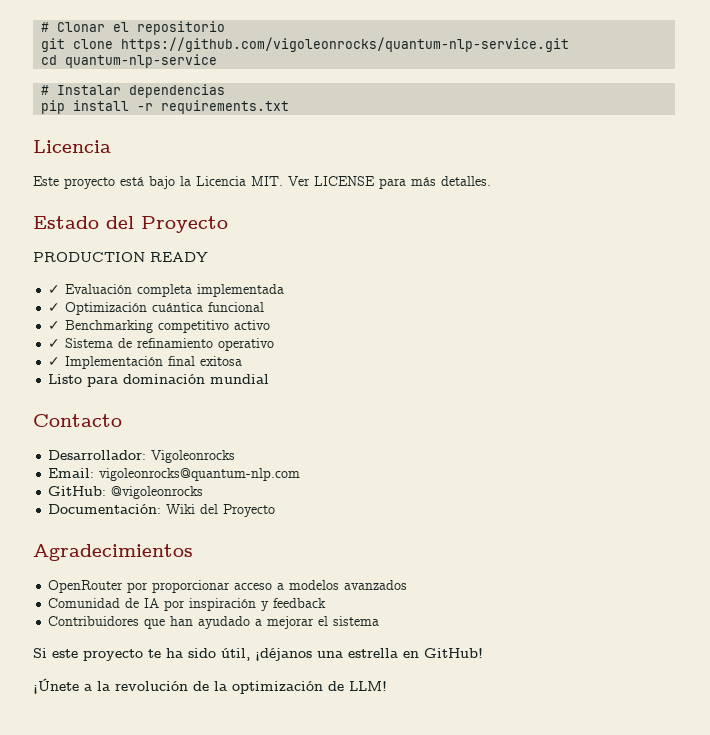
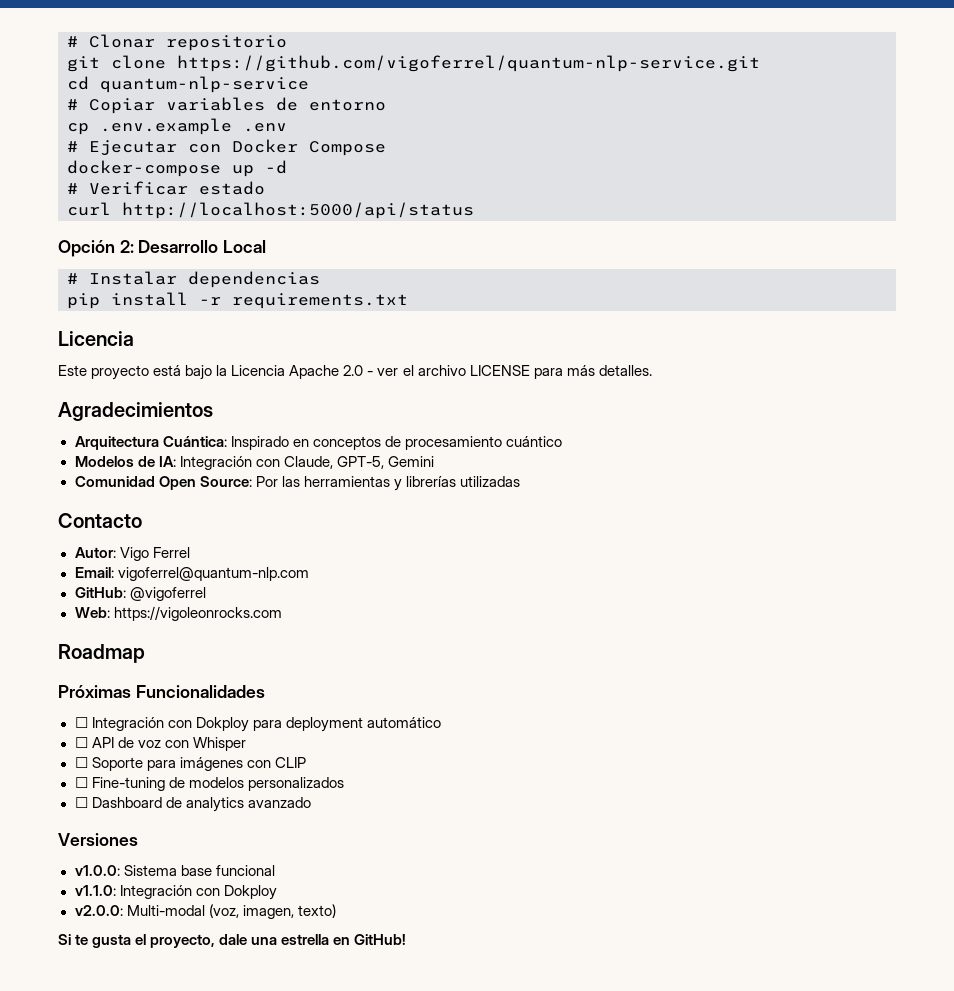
- # Clonar el repositorio
+ # Clonar repositorio
- git clone https://github.com/vigoleonrocks/quantum-nlp-service.git
+ git clone https://github.com/vigoferrel/quantum-nlp-service.git
+ # Copiar variables de entorno
+ cp .env.example .env
+ # Ejecutar con Docker Compose
+ docker-compose up -d
+ # Verificar estado
+ curl http://localhost:5000/api/status
+ Opción 2: Desarrollo Local
- Este proyecto está bajo la Licencia MIT. Ver LICENSE para más detalles.
- Estado del Proyecto
- PRODUCTION READY
- ✓ Evaluación completa implementada
- ✓ Optimización cuántica funcional
- ✓ Benchmarking competitivo activo
- ✓ Sistema de refinamiento operativo
- ✓ Implementación final exitosa
- Listo para dominación mundial
+ Este proyecto está bajo la Licencia Apache 2.0 - ver el archivo LICENSE para más detalles.
+ Agradecimientos
+ Arquitectura Cuántica: Inspirado en conceptos de procesamiento cuántico
+ Modelos de IA: Integración con Claude, GPT-5, Gemini
+ Comunidad Open Source: Por las herramientas y librerías utilizadas
  Contacto
- Desarrollador: Vigoleonrocks
+ Autor: Vigo Ferrel
- Email: vigoleonrocks@quantum-nlp.com
+ Email: vigoferrel@quantum-nlp.com
- GitHub: @vigoleonrocks
- Documentación: Wiki del Proyecto
- Agradecimientos
- OpenRouter por proporcionar acceso a modelos avanzados
- Comunidad de IA por inspiración y feedback
- Contribuidores que han ayudado a mejorar el sistema
- Si este proyecto te ha sido útil, ¡déjanos una estrella en GitHub!
- ¡Únete a la revolución de la optimización de LLM!
+ GitHub: @vigoferrel
+ Web: https://vigoleonrocks.com
+ Roadmap
+ Próximas Funcionalidades
+ ☐ Integración con Dokploy para deployment automático
+ ☐ API de voz con Whisper
+ ☐ Soporte para imágenes con CLIP
+ ☐ Fine-tuning de modelos personalizados
+ ☐ Dashboard de analytics avanzado
+ Versiones
+ v1.0.0: Sistema base funcional
+ v1.1.0: Integración con Dokploy
+ v2.0.0: Multi-modal (voz, imagen, texto)
+ Si te gusta el proyecto, dale una estrella en GitHub!

